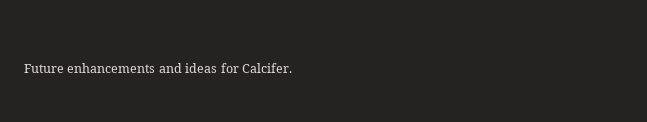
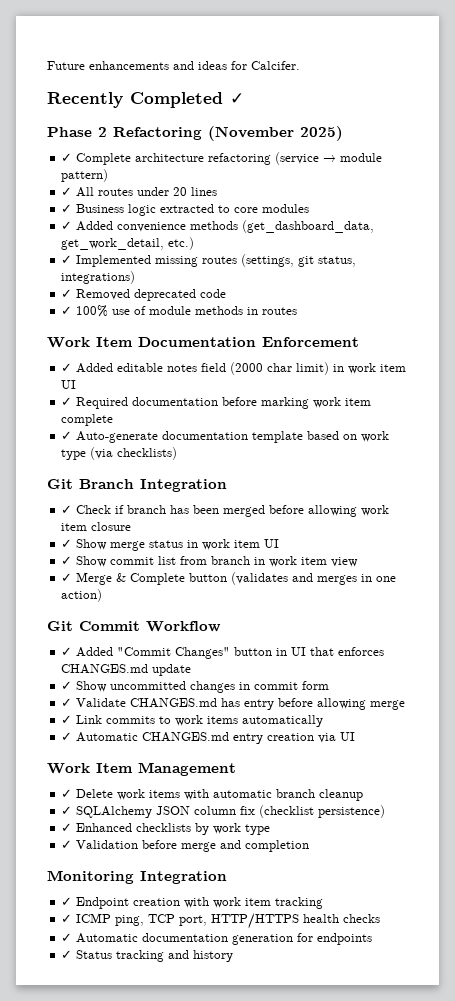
+ Recently Completed ✓
+ Phase 2 Refactoring (November 2025)
+ ✓ Complete architecture refactoring (service → module pattern)
+ ✓ All routes under 20 lines
+ ✓ Business logic extracted to core modules
+ ✓ Added convenience methods (get_dashboard_data, get_work_detail, etc.)
+ ✓ Implemented missing routes (settings, git status, integrations)
+ ✓ Removed deprecated code
+ ✓ 100% use of module methods in routes
+ Work Item Documentation Enforcement
+ ✓ Added editable notes field (2000 char limit) in work item UI
+ ✓ Required documentation before marking work item complete
+ ✓ Auto-generate documentation template based on work type (via checklists)
+ Git Branch Integration
+ ✓ Check if branch has been merged before allowing work item closure
+ ✓ Show merge status in work item UI
+ ✓ Show commit list from branch in work item view
+ ✓ Merge & Complete button (validates and merges in one action)
+ Git Commit Workflow
+ ✓ Added "Commit Changes" button in UI that enforces CHANGES.md update
+ ✓ Show uncommitted changes in commit form
+ ✓ Validate CHANGES.md has entry before allowing merge
+ ✓ Link commits to work items automatically
+ ✓ Automatic CHANGES.md entry creation via UI
+ Work Item Management
+ ✓ Delete work items with automatic branch cleanup
+ ✓ SQLAlchemy JSON column fix (checklist persistence)
+ ✓ Enhanced checklists by work type
+ ✓ Validation before merge and completion
+ Monitoring Integration
+ ✓ Endpoint creation with work item tracking
+ ✓ ICMP ping, TCP port, HTTP/HTTPS health checks
+ ✓ Automatic documentation generation for endpoints
+ ✓ Status tracking and history

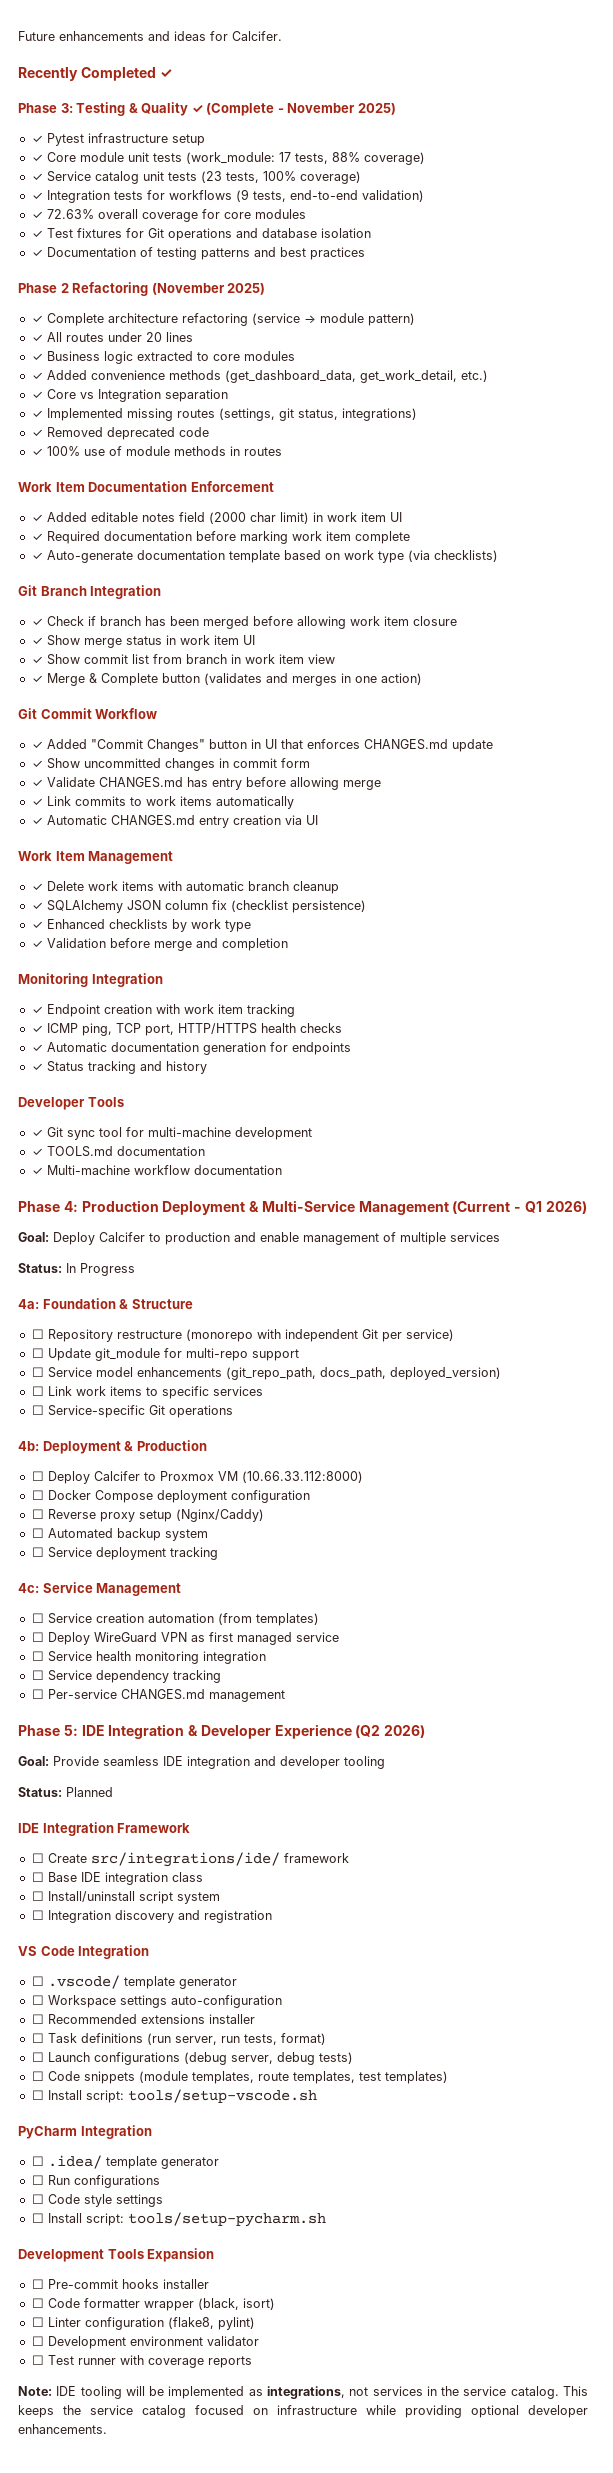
+ Phase 3: Testing & Quality ✓ (Complete - November 2025)
+ ✓ Pytest infrastructure setup
+ ✓ Core module unit tests (work_module: 17 tests, 88% coverage)
+ ✓ Service catalog unit tests (23 tests, 100% coverage)
+ ✓ Integration tests for workflows (9 tests, end-to-end validation)
+ ✓ 72.63% overall coverage for core modules
+ ✓ Test fixtures for Git operations and database isolation
+ ✓ Documentation of testing patterns and best practices
+ ✓ Core vs Integration separation
+ Developer Tools
+ ✓ Git sync tool for multi-machine development
+ ✓ TOOLS.md documentation
+ ✓ Multi-machine workflow documentation
+ Phase 4: Production Deployment & Multi-Service Management (Current - Q1 2026)
+ Goal: Deploy Calcifer to production and enable management of multiple services
+ Status: In Progress
+ 4a: Foundation & Structure
+ ☐ Repository restructure (monorepo with independent Git per service)
+ ☐ Update git_module for multi-repo support
+ ☐ Service model enhancements (git_repo_path, docs_path, deployed_version)
+ ☐ Link work items to specific services
+ ☐ Service-specific Git operations
+ 4b: Deployment & Production
+ ☐ Deploy Calcifer to Proxmox VM (10.66.33.112:8000)
+ ☐ Docker Compose deployment configuration
+ ☐ Reverse proxy setup (Nginx/Caddy)
+ ☐ Automated backup system
+ ☐ Service deployment tracking
+ 4c: Service Management
+ ☐ Service creation automation (from templates)
+ ☐ Deploy WireGuard VPN as first managed service
+ ☐ Service health monitoring integration
+ ☐ Service dependency tracking
+ ☐ Per-service CHANGES.md management
+ Phase 5: IDE Integration & Developer Experience (Q2 2026)
+ Goal: Provide seamless IDE integration and developer tooling
+ Status: Planned
+ IDE Integration Framework
+ ☐ Create src/integrations/ide/ framework
+ ☐ Base IDE integration class
+ ☐ Install/uninstall script system
+ ☐ Integration discovery and registration
+ VS Code Integration
+ ☐ .vscode/ template generator
+ ☐ Workspace settings auto-configuration
+ ☐ Recommended extensions installer
+ ☐ Task definitions (run server, run tests, format)
+ ☐ Launch configurations (debug server, debug tests)
+ ☐ Code snippets (module templates, route templates, test templates)
+ ☐ Install script: tools/setup-vscode.sh
+ PyCharm Integration
+ ☐ .idea/ template generator
+ ☐ Run configurations
+ ☐ Code style settings
+ ☐ Install script: tools/setup-pycharm.sh
+ Development Tools Expansion
+ ☐ Pre-commit hooks installer
+ ☐ Code formatter wrapper (black, isort)
+ ☐ Linter configuration (flake8, pylint)
+ ☐ Development environment validator
+ ☐ Test runner with coverage reports
+ Note: IDE tooling will be implemented as integrations, not services in the service catalog. This keeps the service catalog focused on infrastructure while providing optional developer enhancements.

